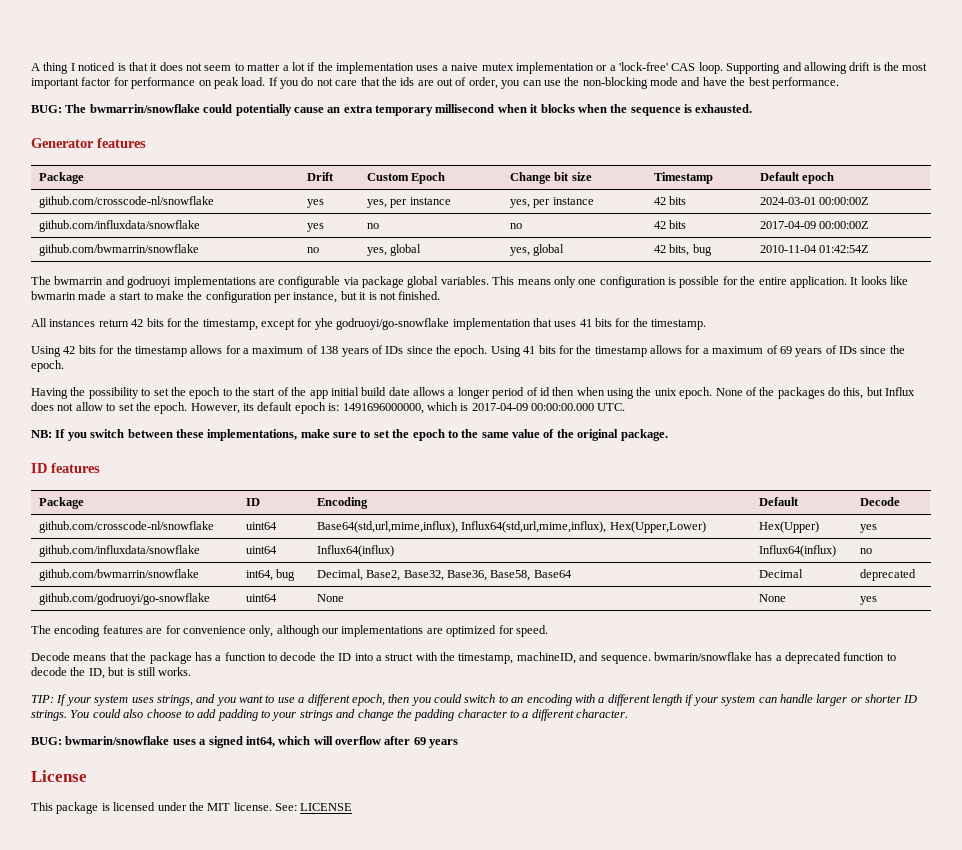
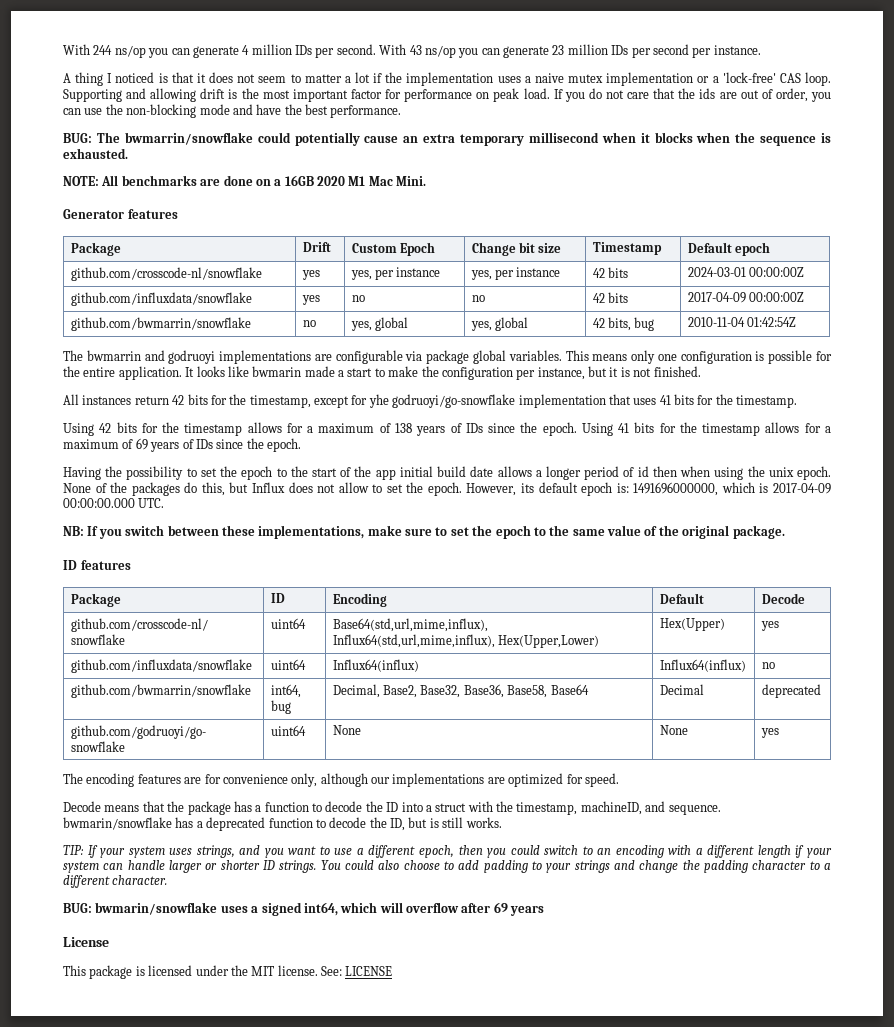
+ With 244 ns/op you can generate 4 million IDs per second. With 43 ns/op you can generate 23 million IDs per second per instance.
+ NOTE: All benchmarks are done on a 16GB 2020 M1 Mac Mini.

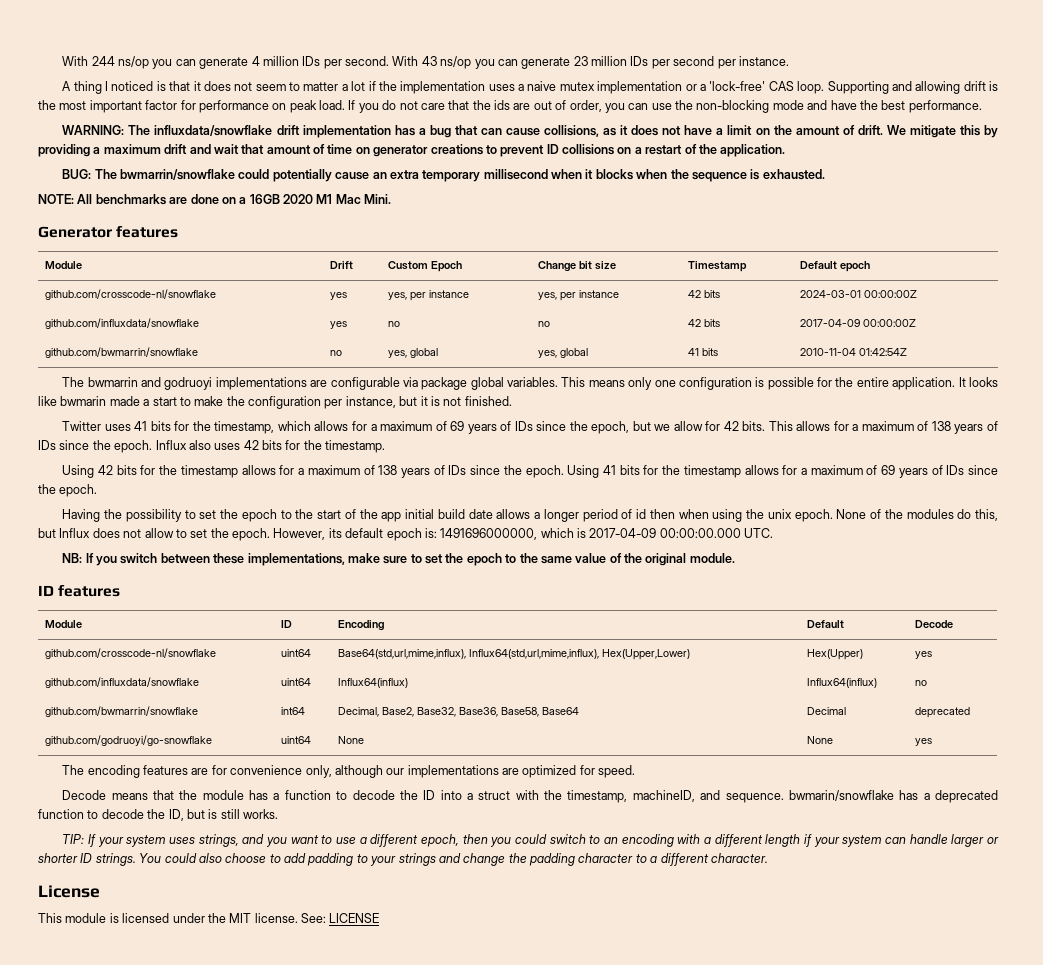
+ WARNING: The influxdata/snowflake drift implementation has a bug that can cause collisions, as it does not have a limit on the amount of drift. We mitigate this by providing a maximum drift and wait that amount of time on generator creations to prevent ID collisions on a restart of the application.
- Package | Drift | Custom Epoch | Change bit size | Timestamp | Default epoch
+ Module | Drift | Custom Epoch | Change bit size | Timestamp | Default epoch
- github.com/bwmarrin/snowflake | no | yes, global | yes, global | 42 bits, bug | 2010-11-04 01:42:54Z
+ github.com/bwmarrin/snowflake | no | yes, global | yes, global | 41 bits | 2010-11-04 01:42:54Z
- All instances return 42 bits for the timestamp, except for yhe godruoyi/go-snowflake implementation that uses 41 bits for the timestamp.
+ Twitter uses 41 bits for the timestamp, which allows for a maximum of 69 years of IDs since the epoch, but we allow for 42 bits. This allows for a maximum of 138 years of IDs since the epoch. Influx also uses 42 bits for the timestamp.
- None of the packages do this, but Influx does not allow to set the epoch.
+ None of the modules do this, but Influx does not allow to set the epoch.
- NB: If you switch between these implementations, make sure to set the epoch to the same value of the original package.
+ NB: If you switch between these implementations, make sure to set the epoch to the same value of the original module.
- Package | ID | Encoding | Default | Decode
+ Module | ID | Encoding | Default | Decode
- github.com/bwmarrin/snowflake | int64, bug | Decimal, Base2, Base32, Base36, Base58, Base64 | Decimal | deprecated
+ github.com/bwmarrin/snowflake | int64 | Decimal, Base2, Base32, Base36, Base58, Base64 | Decimal | deprecated
- Decode means that the package has a function to decode the ID into a struct with the timestamp, machineID, and sequence. bwmarin/snowflake has a deprecated function to decode the ID, but is still works.
+ Decode means that the module has a function to decode the ID into a struct with the timestamp, machineID, and sequence. bwmarin/snowflake has a deprecated function to decode the ID, but is still works.
- BUG: bwmarin/snowflake uses a signed int64, which will overflow after 69 years
- This package is licensed under the MIT license.
+ This module is licensed under the MIT license.

